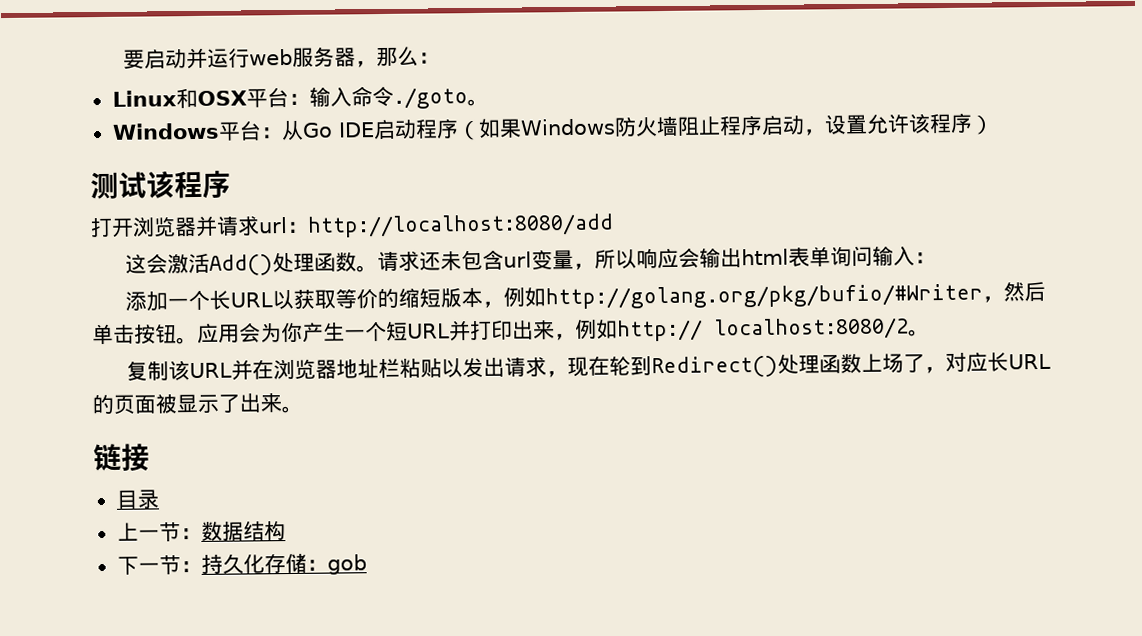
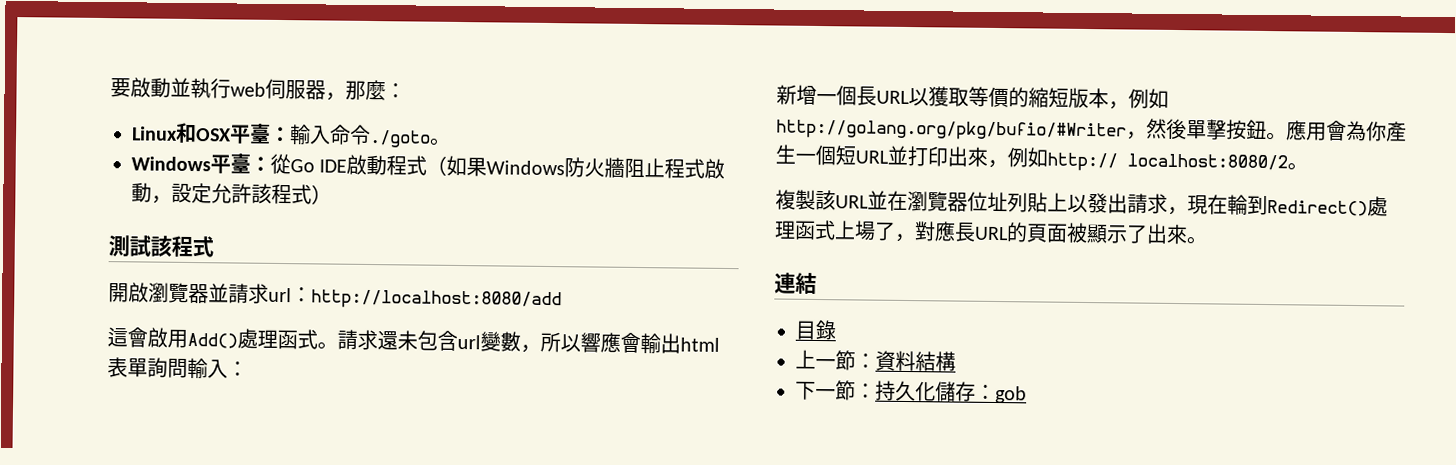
- 要启动并运行web服务器，那么：
+ 要啟動並執行web伺服器，那麼：
- Linux和OSX平台：输入命令./goto。
+ Linux和OSX平臺：輸入命令./goto。
- Windows平台：从Go IDE启动程序（如果Windows防火墙阻止程序启动，设置允许该程序）
- 测试该程序
- 打开浏览器并请求url：http://localhost:8080/add
- 这会激活Add()处理函数。请求还未包含url变量，所以响应会输出html表单询问输入：
- 添加一个长URL以获取等价的缩短版本，例如http://golang.org/pkg/bufio/#Writer，然后单击按钮。应用会为你产生一个短URL并打印出来，例如http:// localhost:8080/2。
- 复制该URL并在浏览器地址栏粘贴以发出请求，现在轮到Redirect()处理函数上场了，对应长URL的页面被显示了出来。
- 链接
+ Windows平臺：從Go IDE啟動程式（如果Windows防火牆阻止程式啟動，設定允許該程式）
+ 測試該程式
+ 開啟瀏覽器並請求url：http://localhost:8080/add
+ 這會啟用Add()處理函式。請求還未包含url變數，所以響應會輸出html表單詢問輸入：
+ 新增一個長URL以獲取等價的縮短版本，例如http://golang.org/pkg/bufio/#Writer，然後單擊按鈕。應用會為你產生一個短URL並打印出來，例如http:// localhost:8080/2。
+ 複製該URL並在瀏覽器位址列貼上以發出請求，現在輪到Redirect()處理函式上場了，對應長URL的頁面被顯示了出來。
+ 連結
- 目录
+ 目錄
- 上一节：数据结构
+ 上一節：資料結構
- 下一节：持久化存储：gob
+ 下一節：持久化儲存：gob

